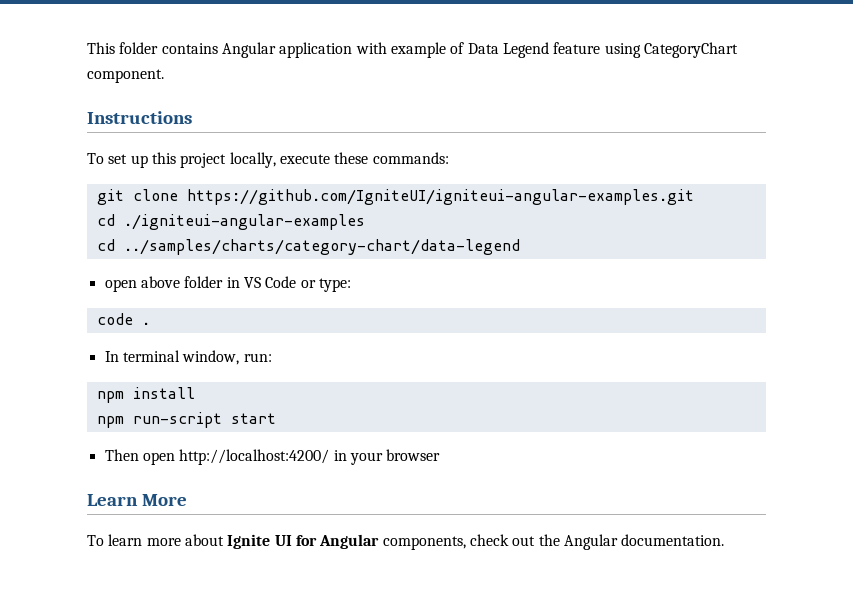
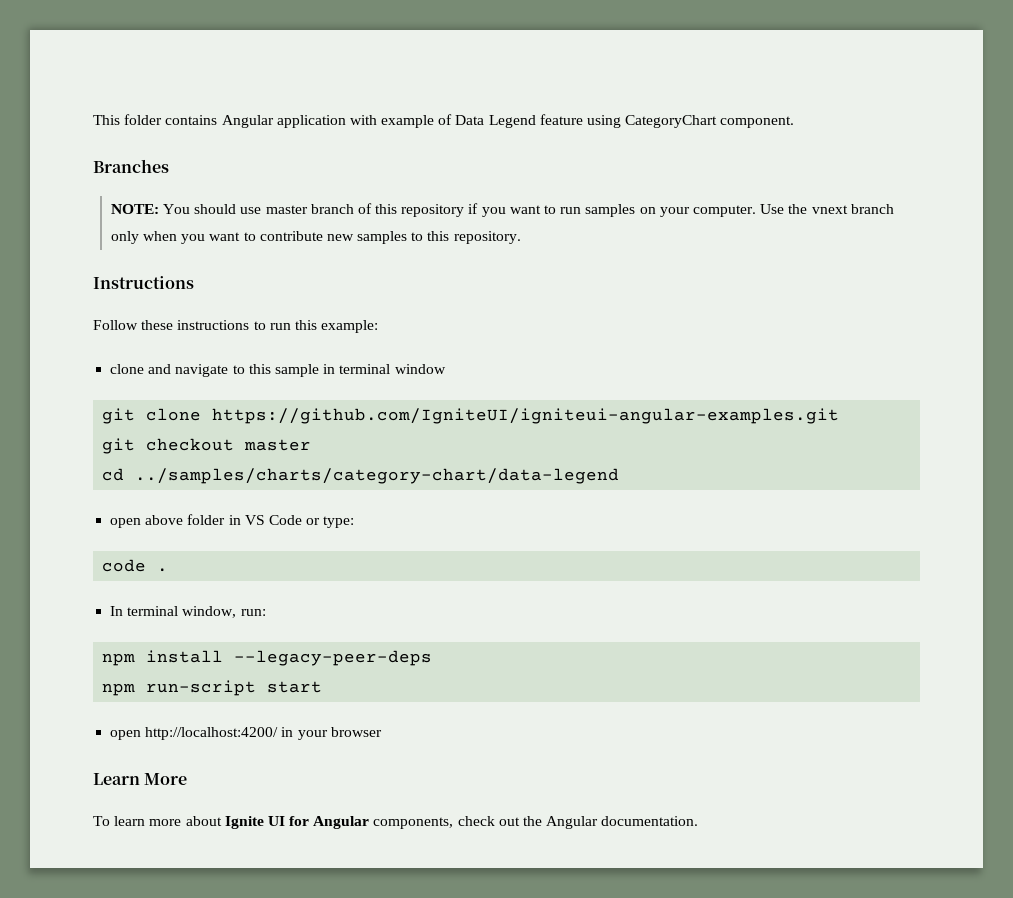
+ Branches
+ NOTE: You should use master branch of this repository if you want to run samples on your computer. Use the vnext branch only when you want to contribute new samples to this repository.
  Instructions
- To set up this project locally, execute these commands:
+ Follow these instructions to run this example:
+ clone and navigate to this sample in terminal window
- cd ./igniteui-angular-examples
+ git checkout master
- npm install
+ npm install --legacy-peer-deps
- Then open http://localhost:4200/ in your browser
+ open http://localhost:4200/ in your browser

